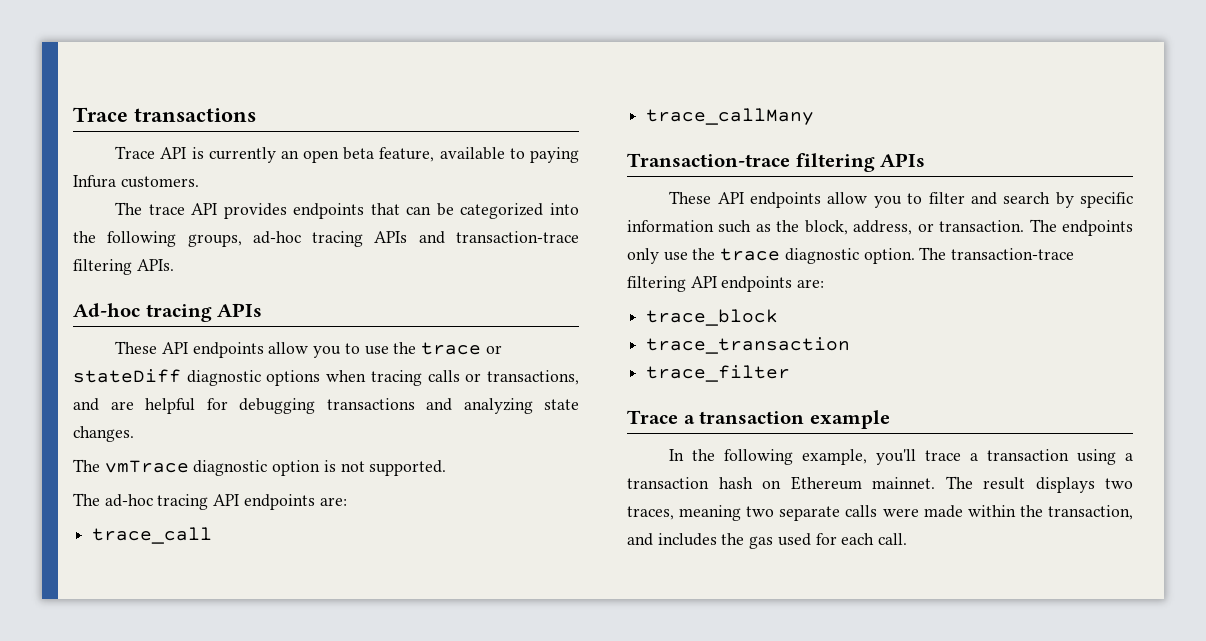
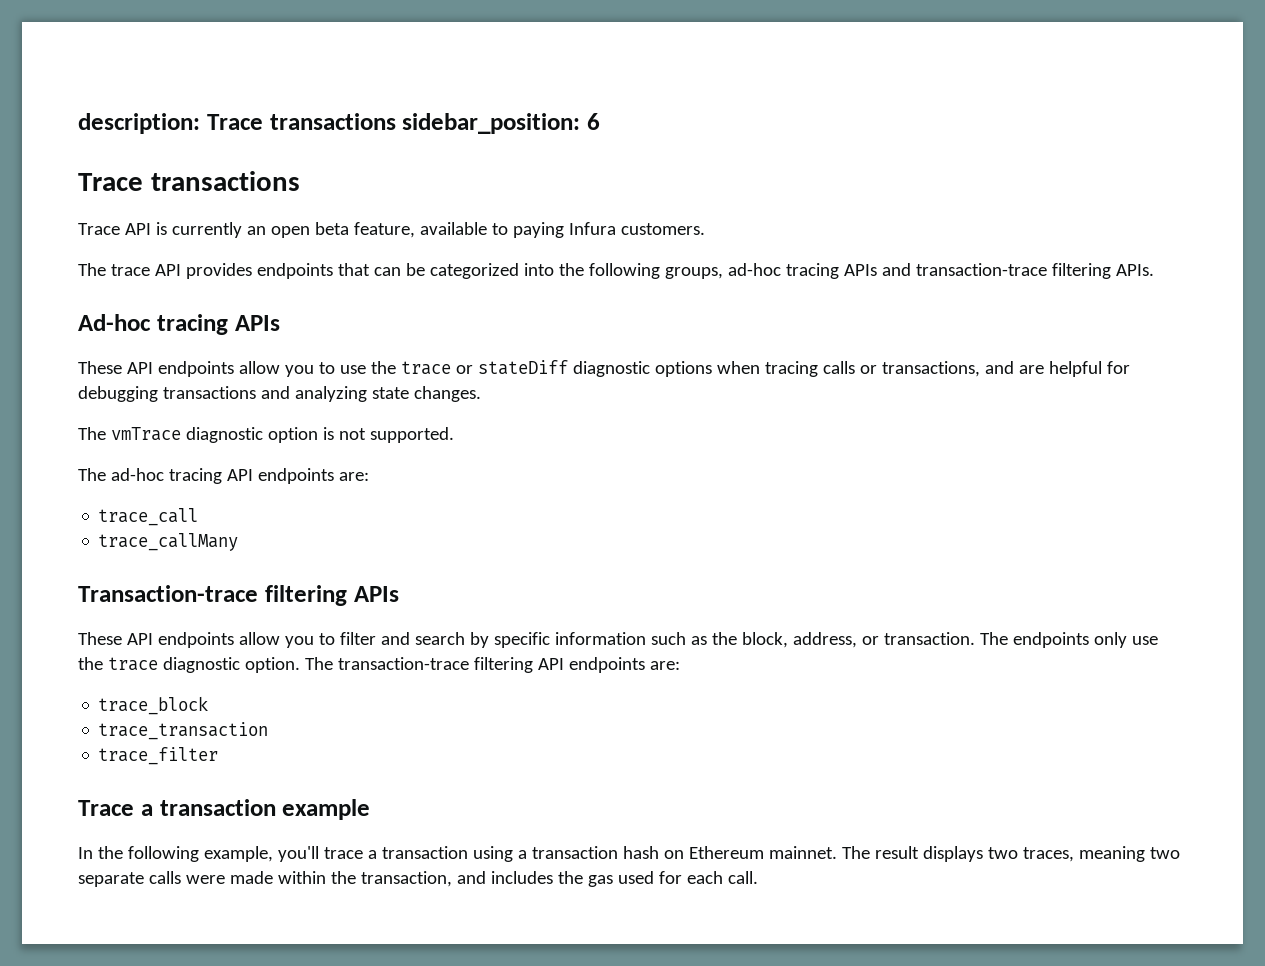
+ description: Trace transactions sidebar_position: 6

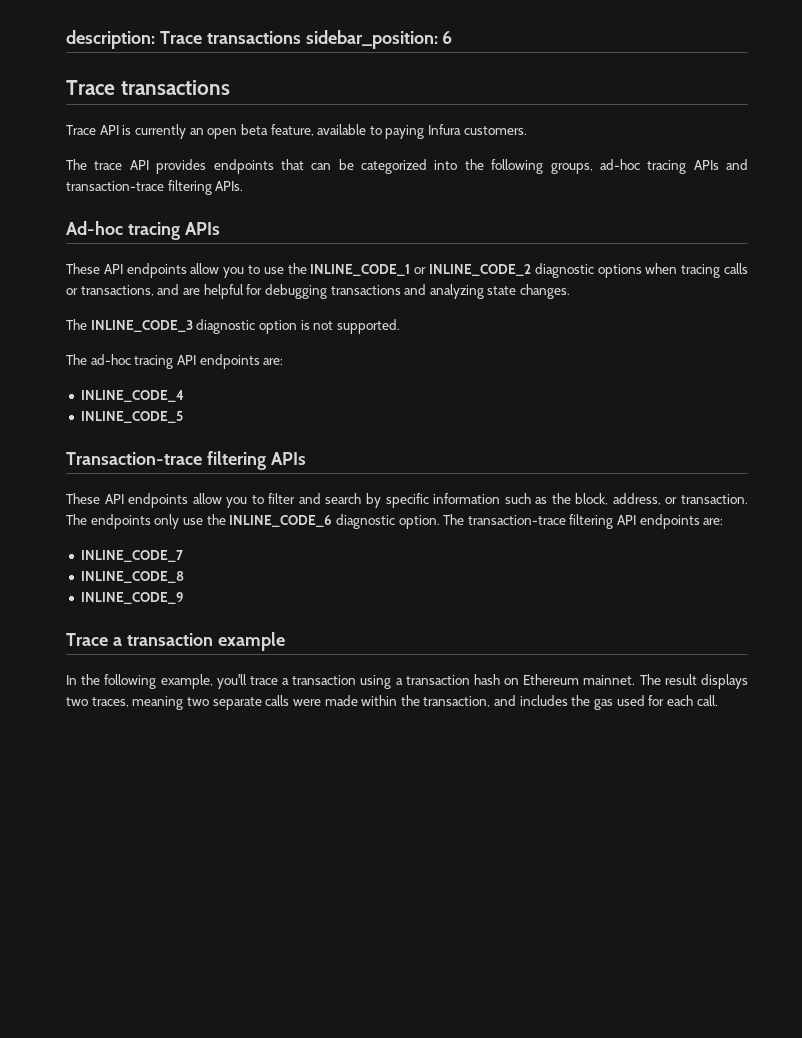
- These API endpoints allow you to use the trace or stateDiff diagnostic options when tracing calls or transactions, and are helpful for debugging transactions and analyzing state changes.
+ These API endpoints allow you to use the INLINE_CODE_1 or INLINE_CODE_2 diagnostic options when tracing calls or transactions, and are helpful for debugging transactions and analyzing state changes.
- The vmTrace diagnostic option is not supported.
+ The INLINE_CODE_3 diagnostic option is not supported.
- trace_call
- trace_callMany
+ INLINE_CODE_4
+ INLINE_CODE_5
- The endpoints only use the trace diagnostic option.
+ The endpoints only use the INLINE_CODE_6 diagnostic option.
- trace_block
- trace_transaction
- trace_filter
+ INLINE_CODE_7
+ INLINE_CODE_8
+ INLINE_CODE_9

